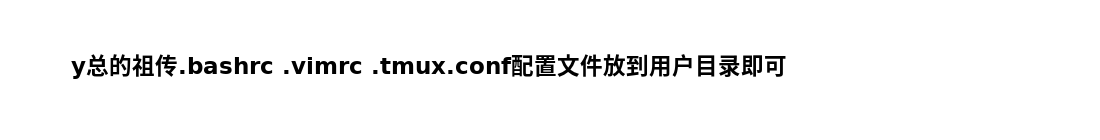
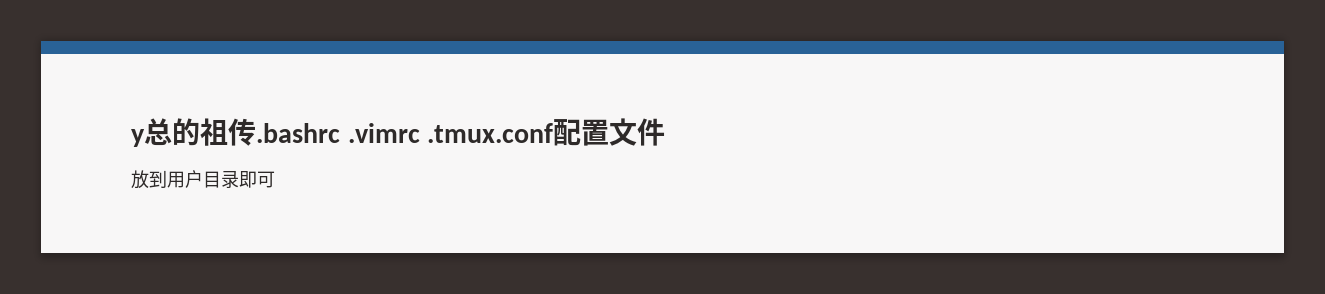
- y总的祖传.bashrc .vimrc .tmux.conf配置文件放到用户目录即可
+ y总的祖传.bashrc .vimrc .tmux.conf配置文件
+ 放到用户目录即可

